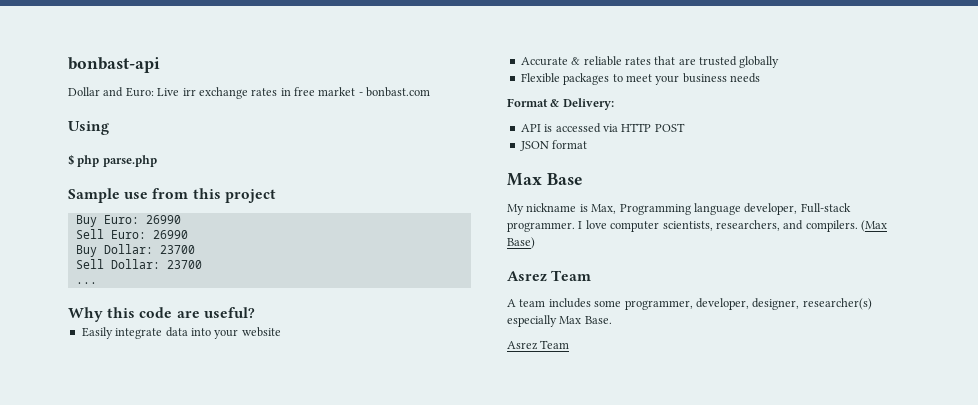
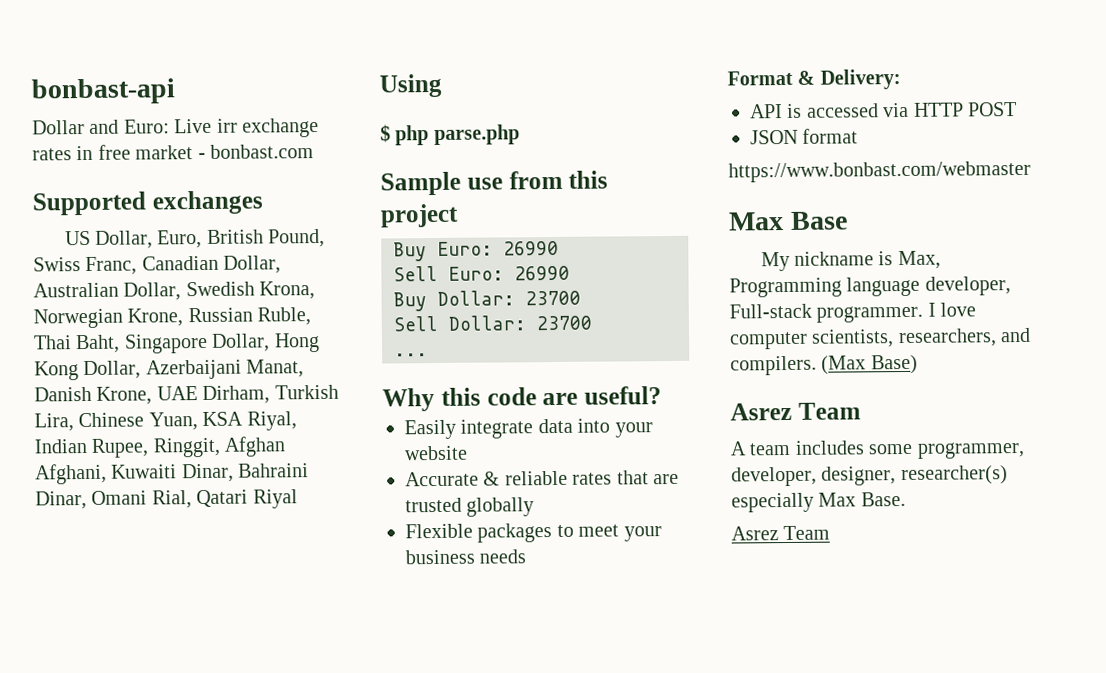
+ Supported exchanges
+ US Dollar, Euro, British Pound, Swiss Franc, Canadian Dollar, Australian Dollar, Swedish Krona, Norwegian Krone, Russian Ruble, Thai Baht, Singapore Dollar, Hong Kong Dollar, Azerbaijani Manat, Danish Krone, UAE Dirham, Turkish Lira, Chinese Yuan, KSA Riyal, Indian Rupee, Ringgit, Afghan Afghani, Kuwaiti Dinar, Bahraini Dinar, Omani Rial, Qatari Riyal
+ https://www.bonbast.com/webmaster

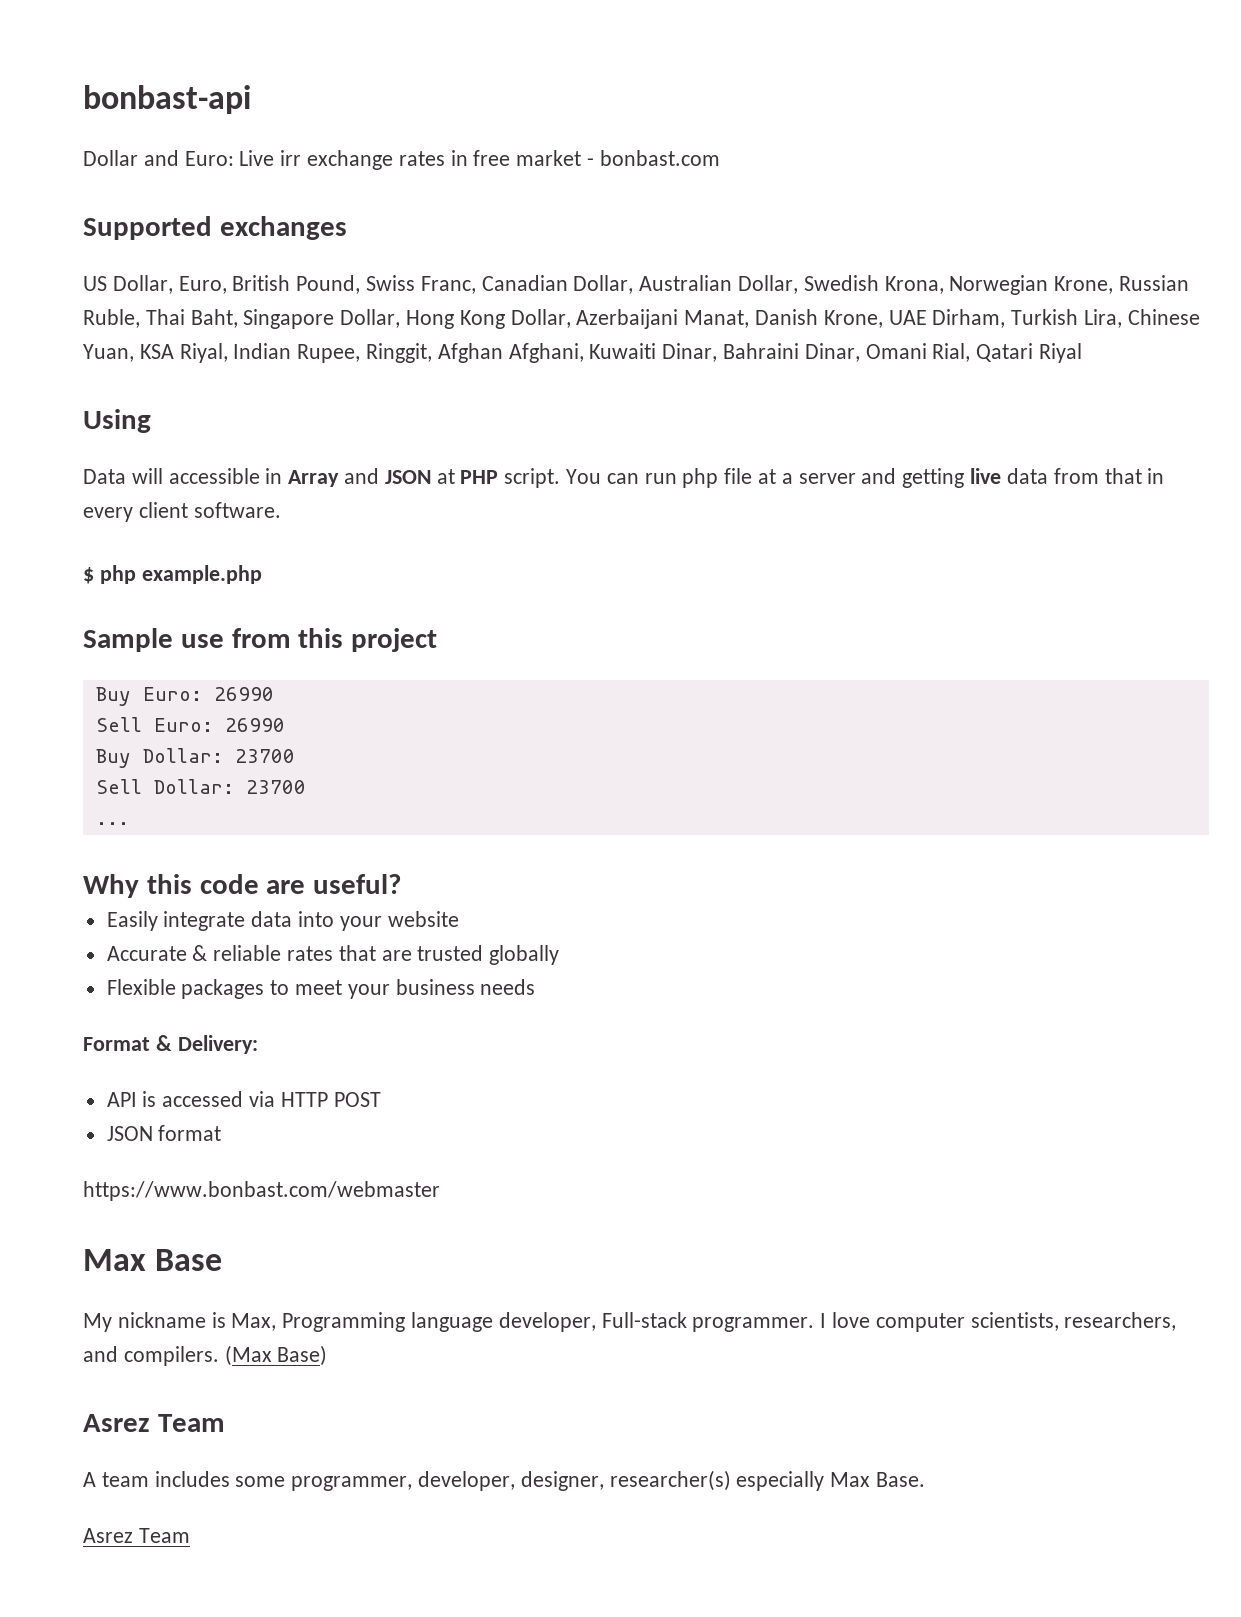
+ Data will accessible in Array and JSON at PHP script. You can run php file at a server and getting live data from that in every client software.
- $ php parse.php
+ $ php example.php

